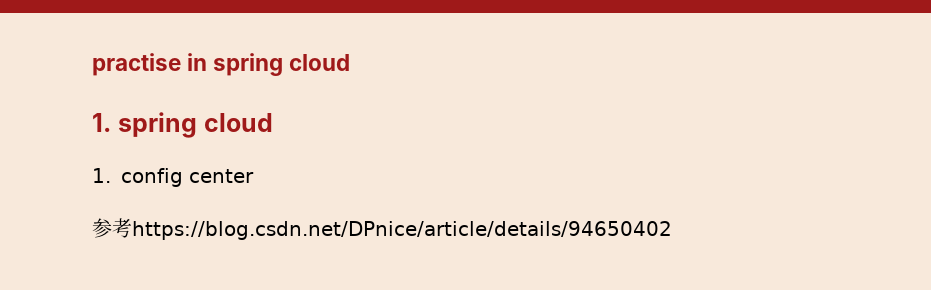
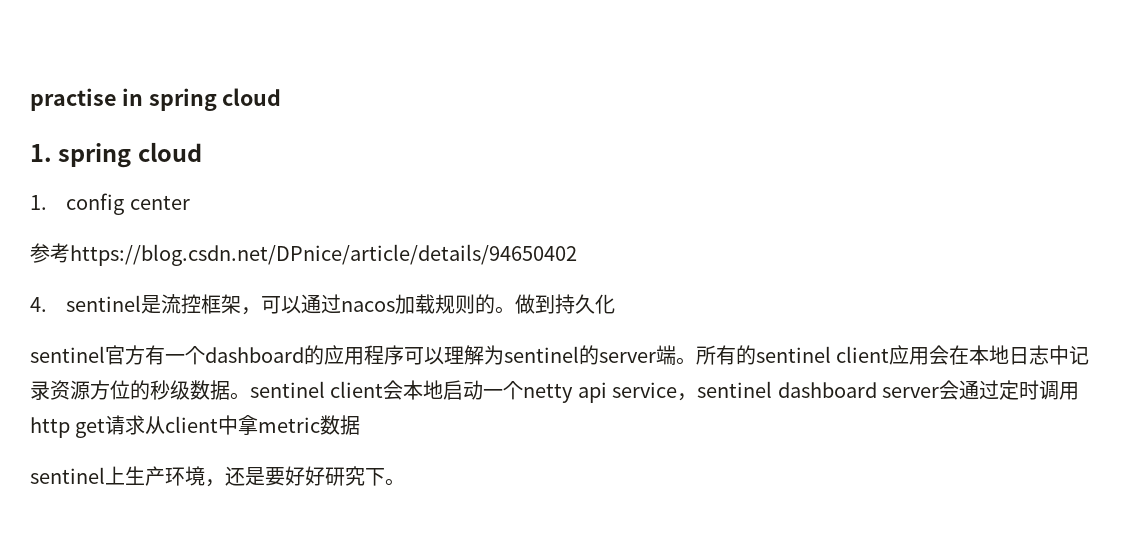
+ 4. sentinel是流控框架，可以通过nacos加载规则的。做到持久化
+ sentinel官方有一个dashboard的应用程序可以理解为sentinel的server端。所有的sentinel client应用会在本地日志中记录资源方位的秒级数据。sentinel client会本地启动一个netty api service，sentinel dashboard server会通过定时调用http get请求从client中拿metric数据
+ sentinel上生产环境，还是要好好研究下。

